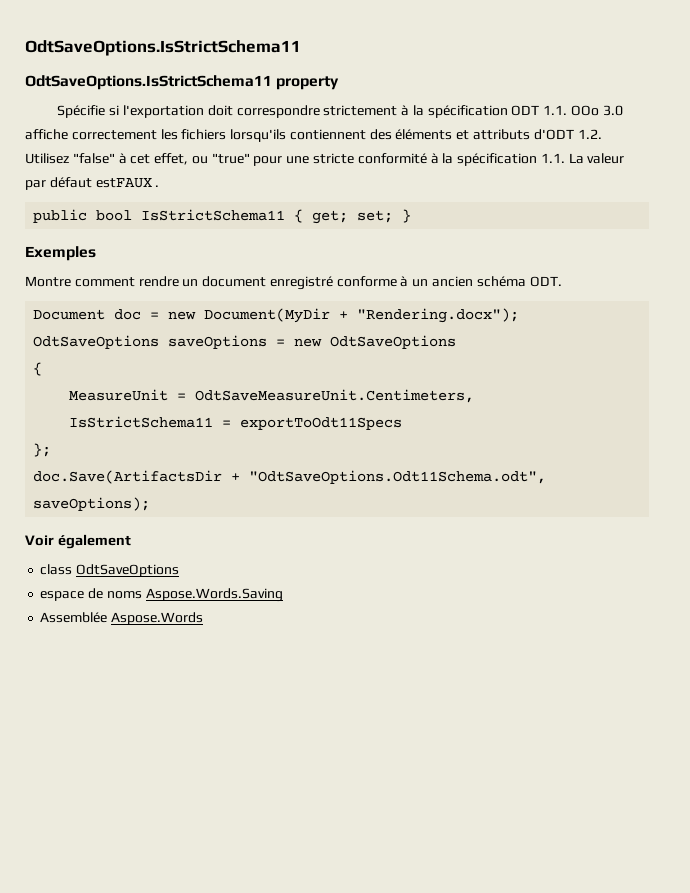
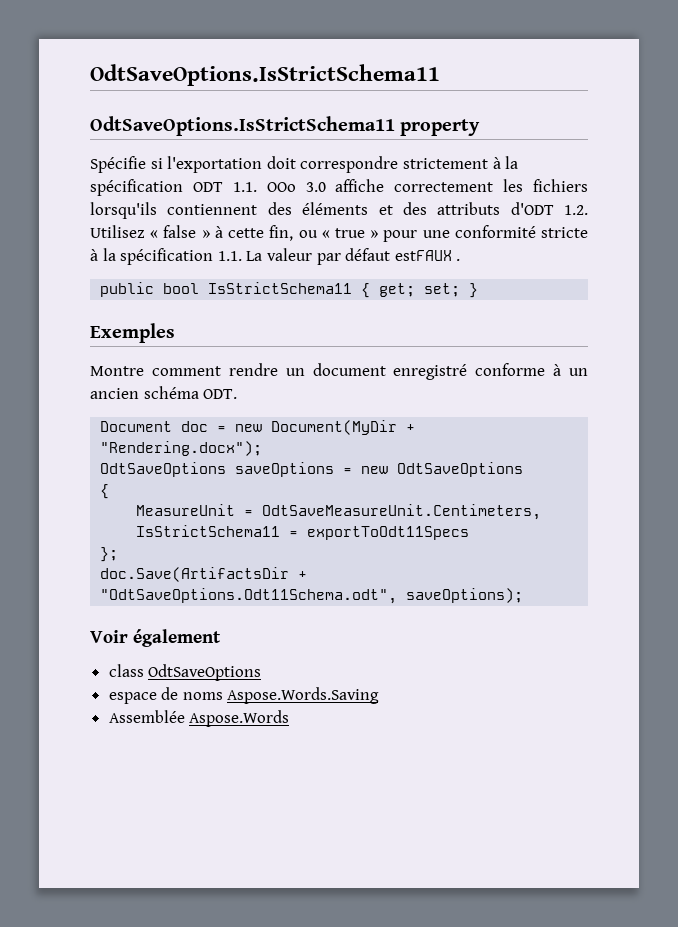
- Spécifie si l'exportation doit correspondre strictement à la spécification ODT 1.1. OOo 3.0 affiche correctement les fichiers lorsqu'ils contiennent des éléments et attributs d'ODT 1.2. Utilisez "false" à cet effet, ou "true" pour une stricte conformité à la spécification 1.1. La valeur par défaut estFAUX .
+ Spécifie si l'exportation doit correspondre strictement à la spécification ODT 1.1. OOo 3.0 affiche correctement les fichiers lorsqu'ils contiennent des éléments et des attributs d'ODT 1.2. Utilisez « false » à cette fin, ou « true » pour une conformité stricte à la spécification 1.1. La valeur par défaut estFAUX .

